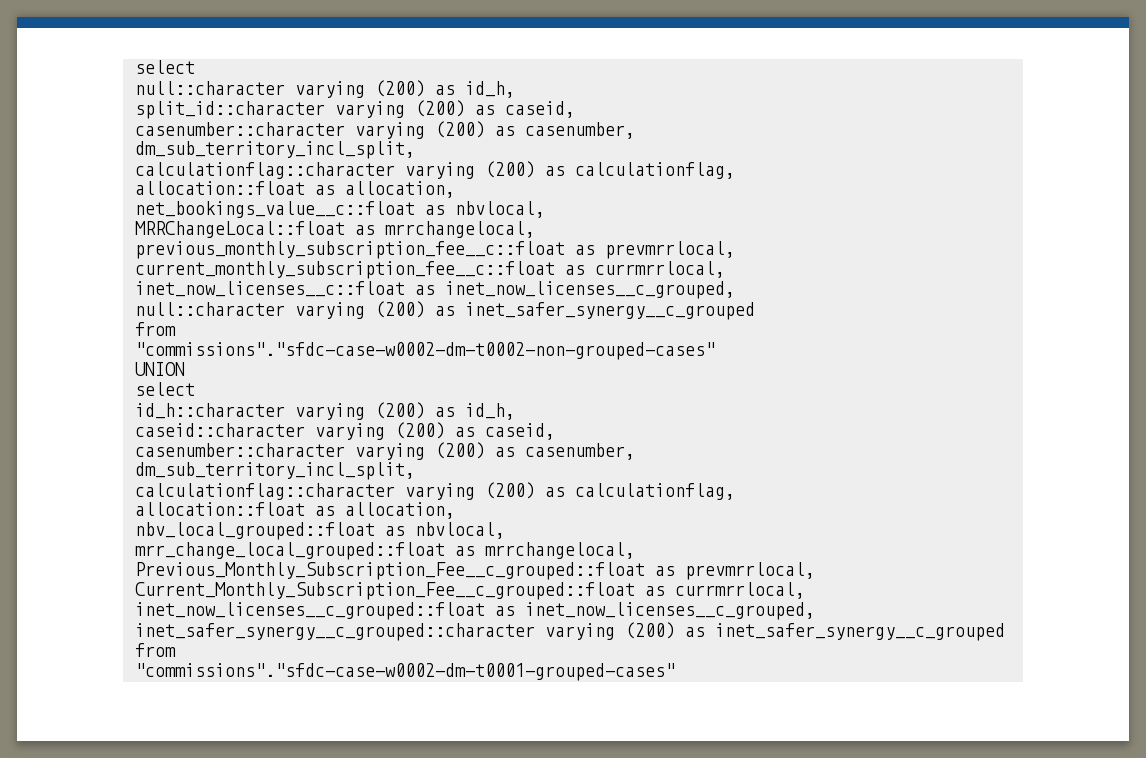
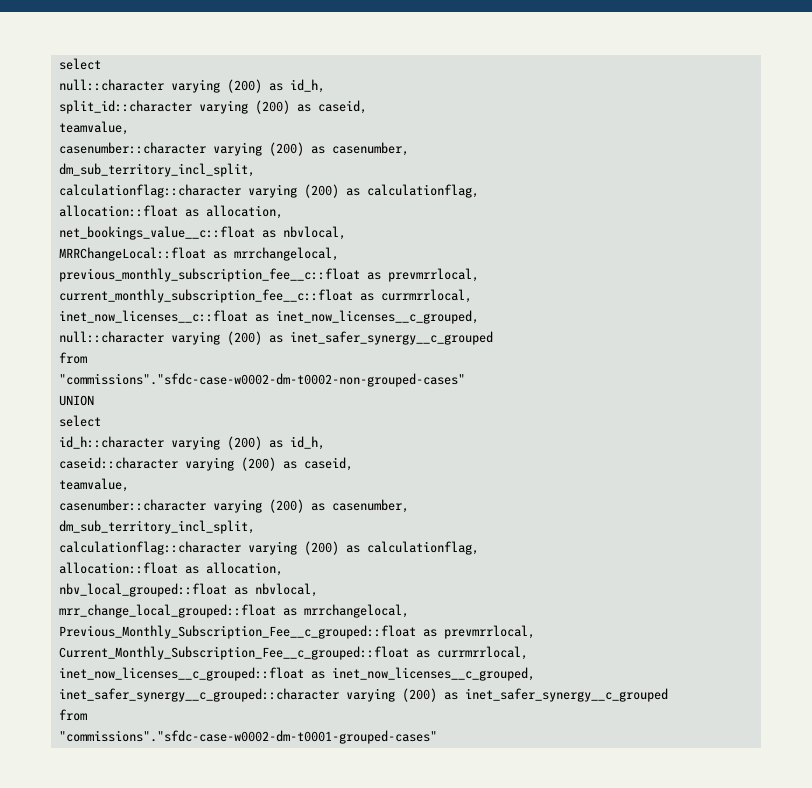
  split_id::character varying (200) as caseid,
+ teamvalue,
  caseid::character varying (200) as caseid,
+ teamvalue,

